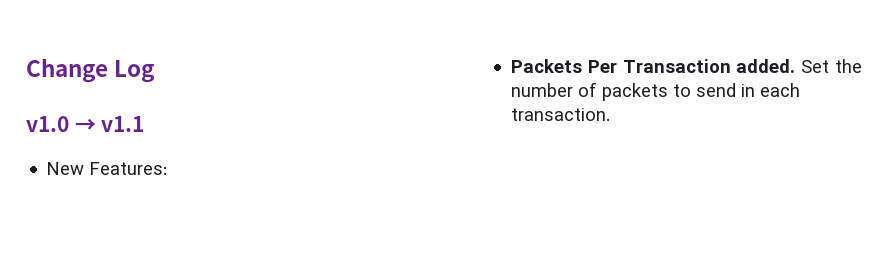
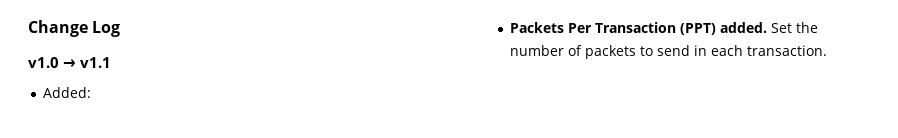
- New Features:
+ Added:
- Packets Per Transaction added.
+ Packets Per Transaction (PPT) added.

